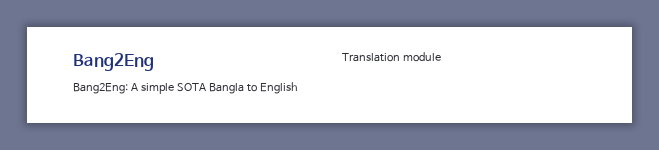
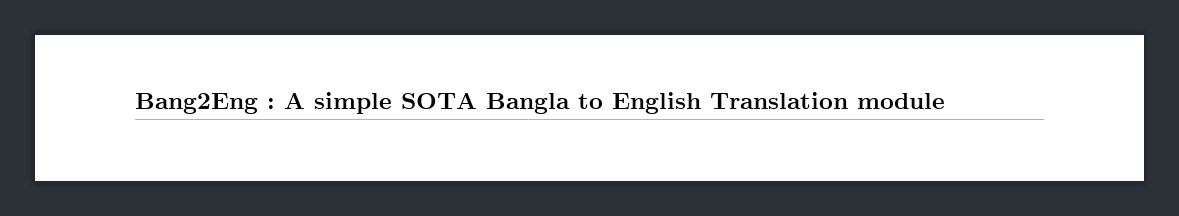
- Bang2Eng
- Bang2Eng: A simple SOTA Bangla to English Translation module
+ Bang2Eng : A simple SOTA Bangla to English Translation module

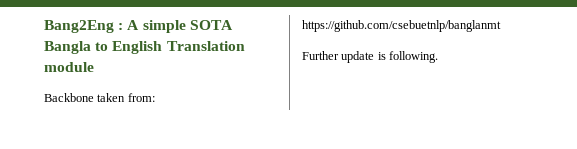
+ Backbone taken from: https://github.com/csebuetnlp/banglanmt
+ Further update is following.

